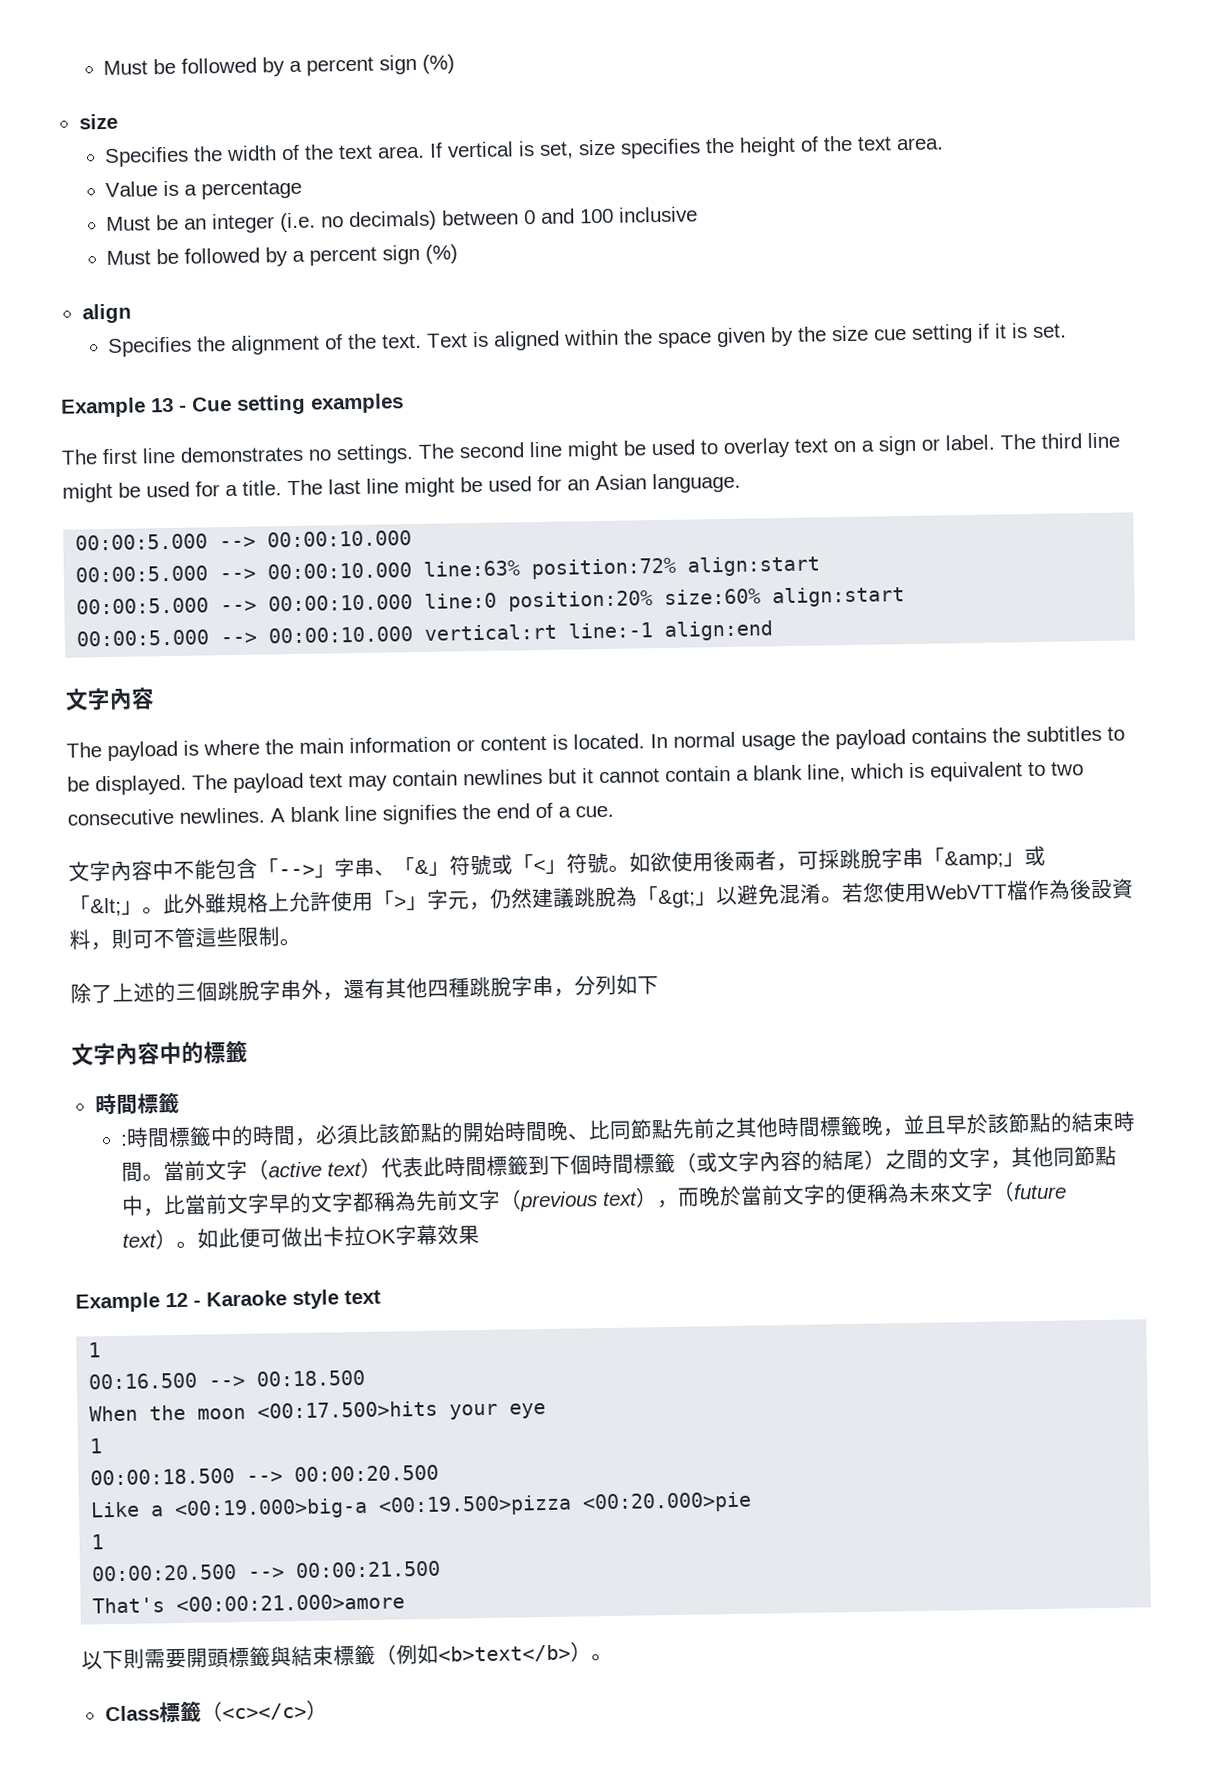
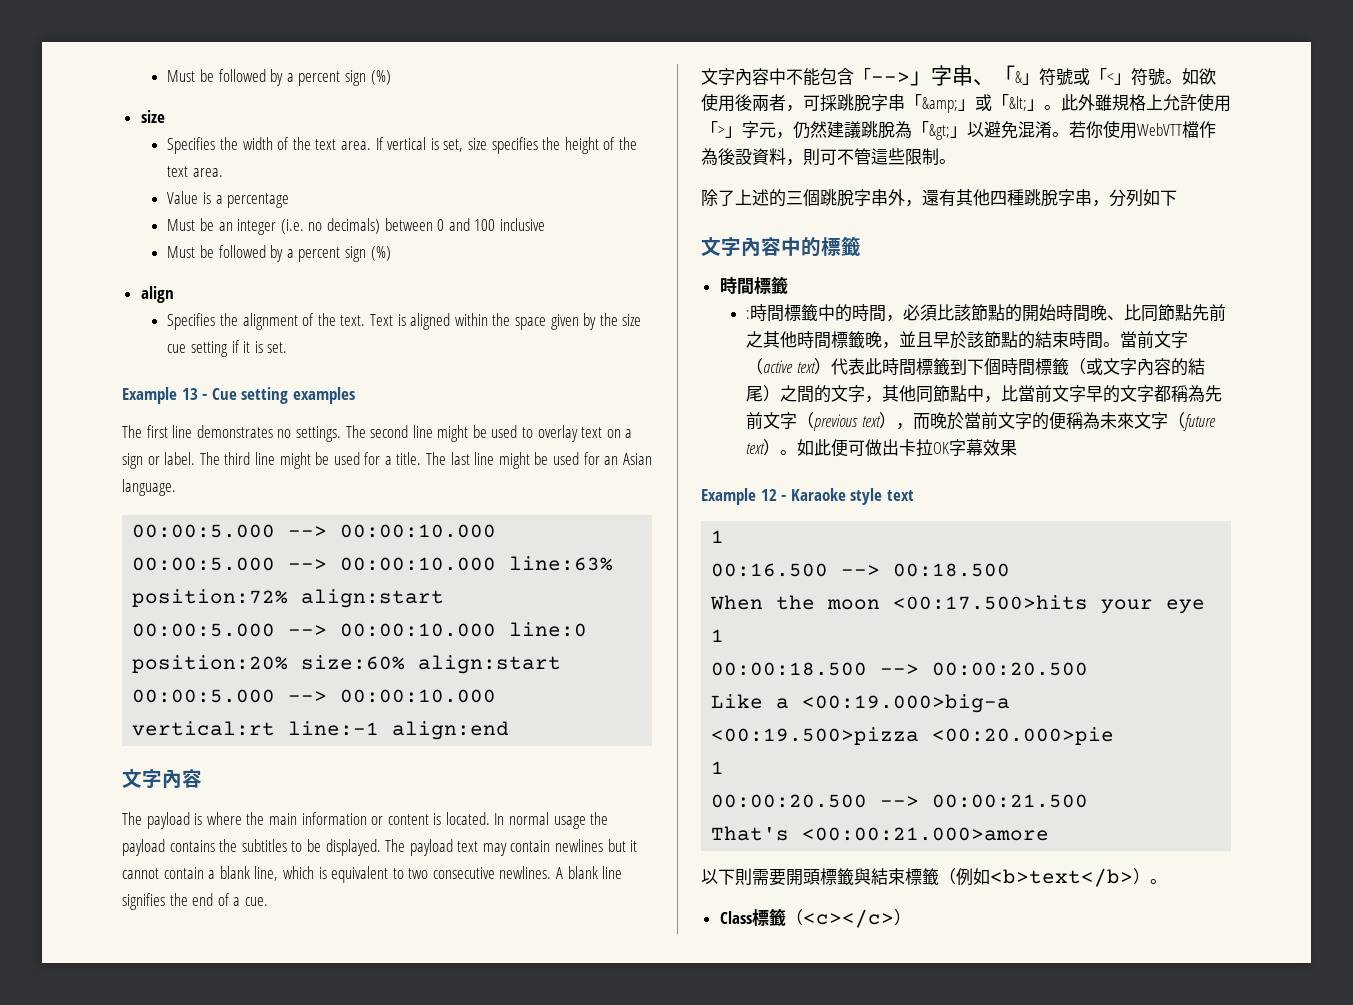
- 若您使用WebVTT檔作為後設資料，則可不管這些限制。
+ 若你使用WebVTT檔作為後設資料，則可不管這些限制。

